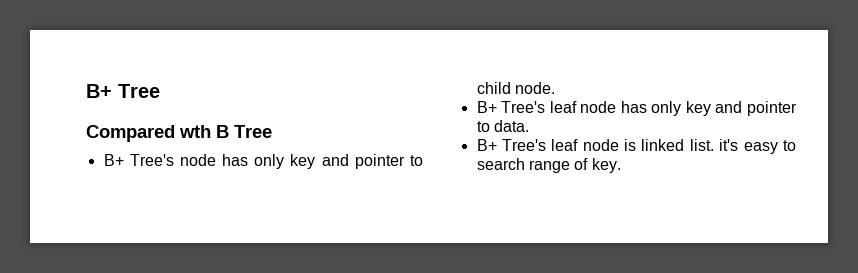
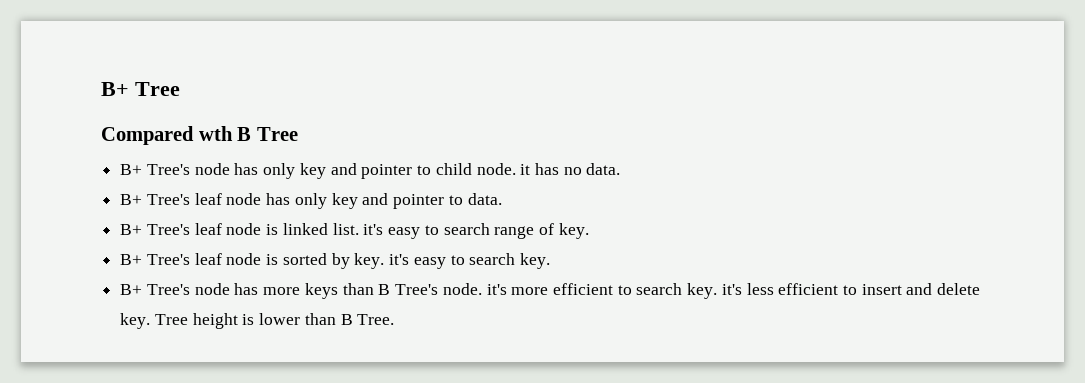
- B+ Tree's node has only key and pointer to child node.
+ B+ Tree's node has only key and pointer to child node. it has no data.
+ B+ Tree's leaf node is sorted by key. it's easy to search key.
+ B+ Tree's node has more keys than B Tree's node. it's more efficient to search key. it's less efficient to insert and delete key. Tree height is lower than B Tree.

